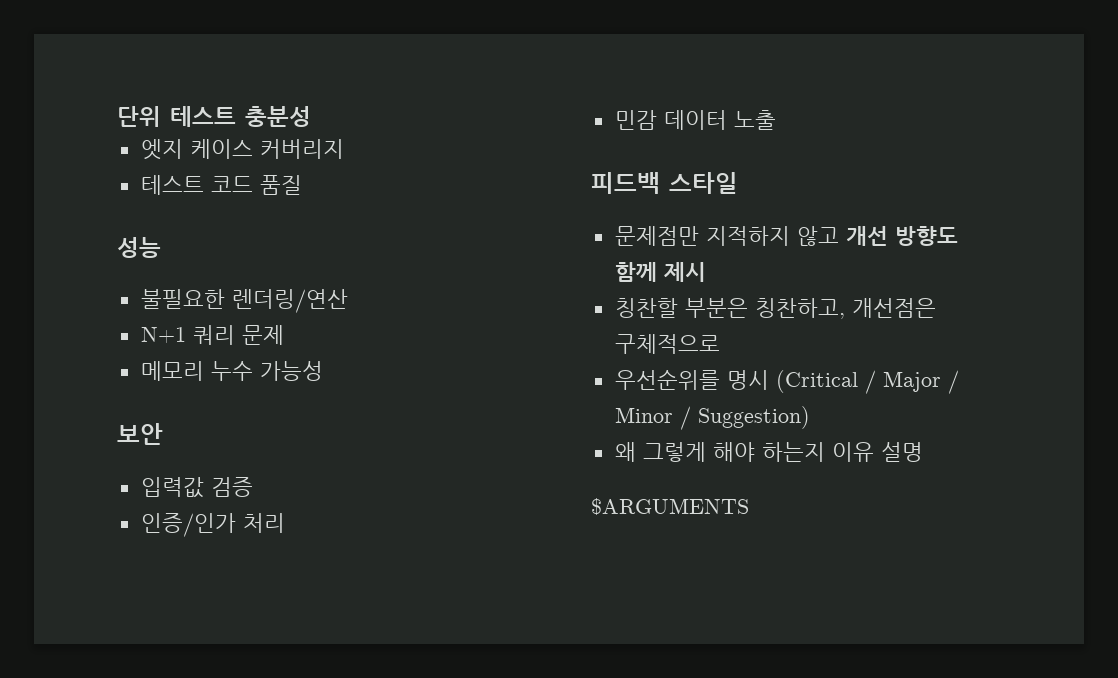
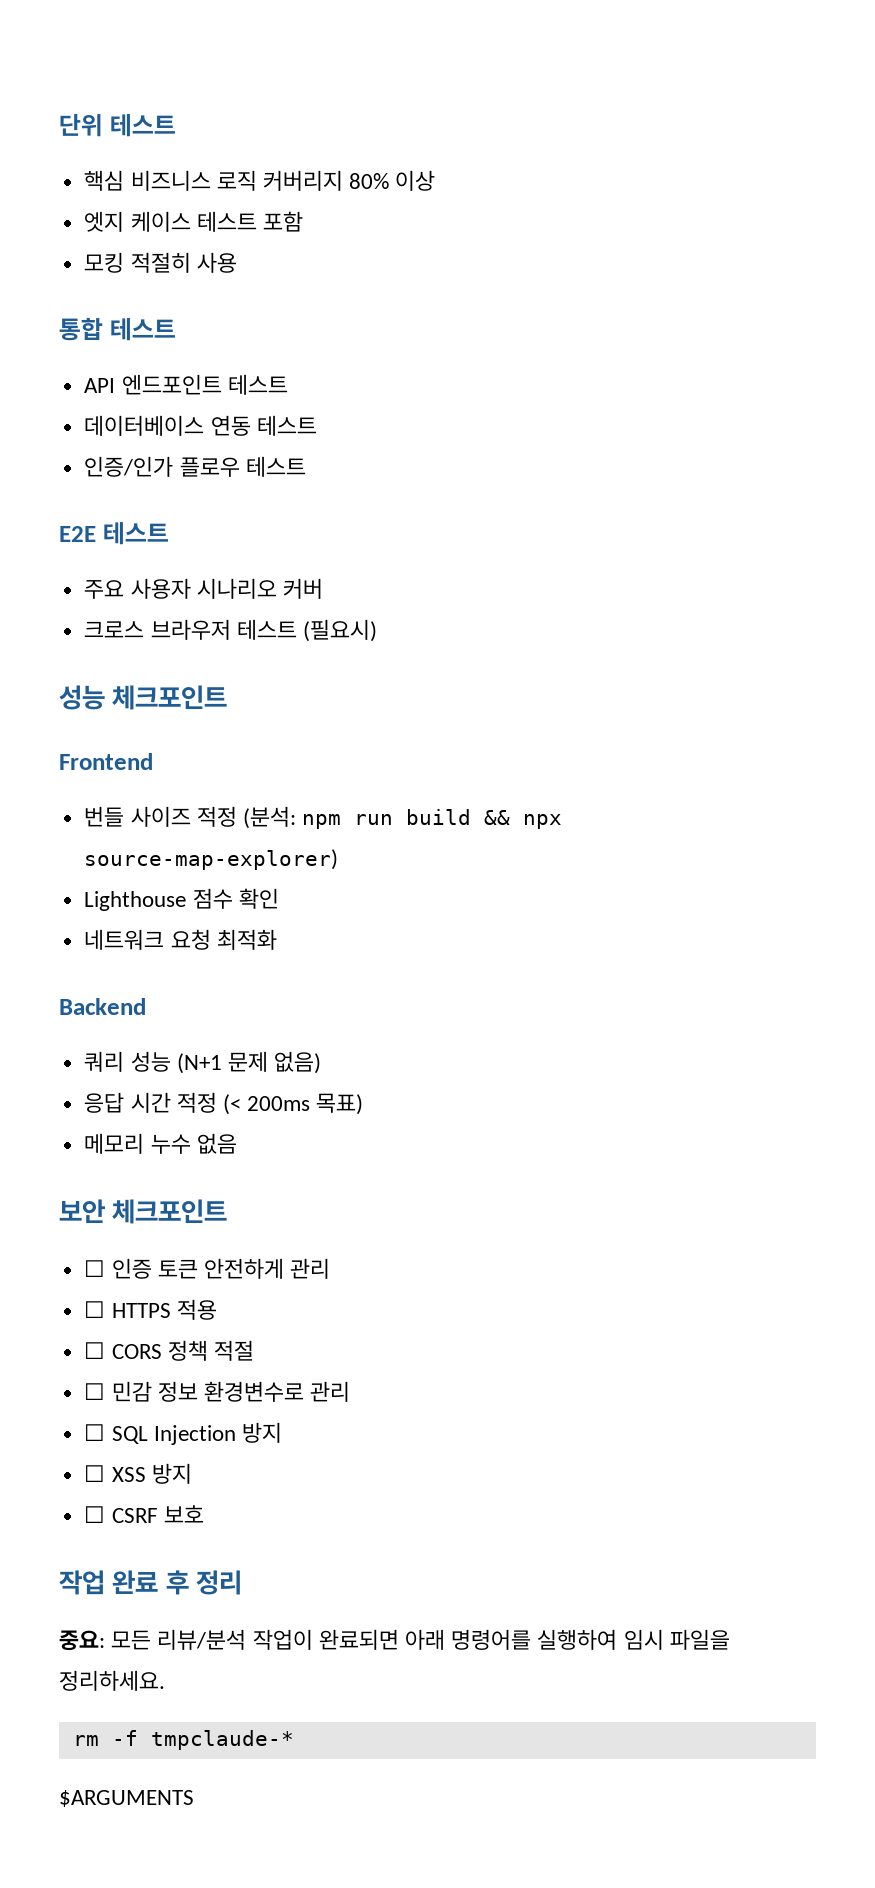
- 단위 테스트 충분성
- 엣지 케이스 커버리지
- 테스트 코드 품질
- 성능
- 불필요한 렌더링/연산
- N+1 쿼리 문제
+ 단위 테스트
+ 핵심 비즈니스 로직 커버리지 80% 이상
+ 엣지 케이스 테스트 포함
+ 모킹 적절히 사용
+ 통합 테스트
+ API 엔드포인트 테스트
+ 데이터베이스 연동 테스트
+ 인증/인가 플로우 테스트
+ E2E 테스트
+ 주요 사용자 시나리오 커버
+ 크로스 브라우저 테스트 (필요시)
+ 성능 체크포인트
+ Frontend
+ 번들 사이즈 적정 (분석: npm run build && npx source-map-explorer)
+ Lighthouse 점수 확인
+ 네트워크 요청 최적화
+ Backend
+ 쿼리 성능 (N+1 문제 없음)
+ 응답 시간 적정 (< 200ms 목표)
- 메모리 누수 가능성
+ 메모리 누수 없음
- 보안
- 입력값 검증
- 인증/인가 처리
- 민감 데이터 노출
- 피드백 스타일
- 문제점만 지적하지 않고 개선 방향도 함께 제시
- 칭찬할 부분은 칭찬하고, 개선점은 구체적으로
- 우선순위를 명시 (Critical / Major / Minor / Suggestion)
- 왜 그렇게 해야 하는지 이유 설명
+ 보안 체크포인트
+ ☐ 인증 토큰 안전하게 관리
+ ☐ HTTPS 적용
+ ☐ CORS 정책 적절
+ ☐ 민감 정보 환경변수로 관리
+ ☐ SQL Injection 방지
+ ☐ XSS 방지
+ ☐ CSRF 보호
+ 작업 완료 후 정리
+ 중요: 모든 리뷰/분석 작업이 완료되면 아래 명령어를 실행하여 임시 파일을 정리하세요.
+ rm -f tmpclaude-*

